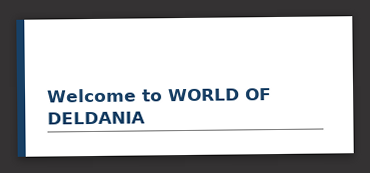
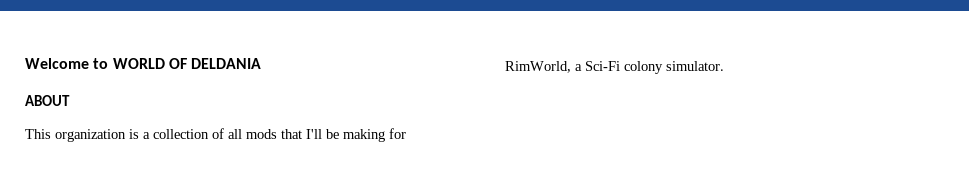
+ ABOUT
+ This organization is a collection of all mods that I'll be making for RimWorld, a Sci-Fi colony simulator.

